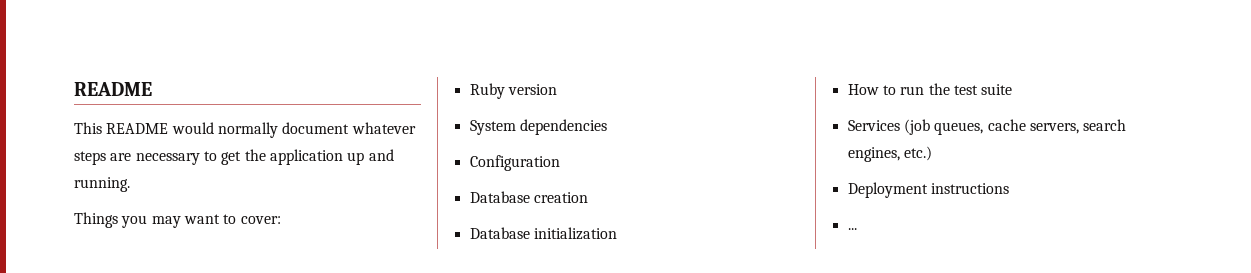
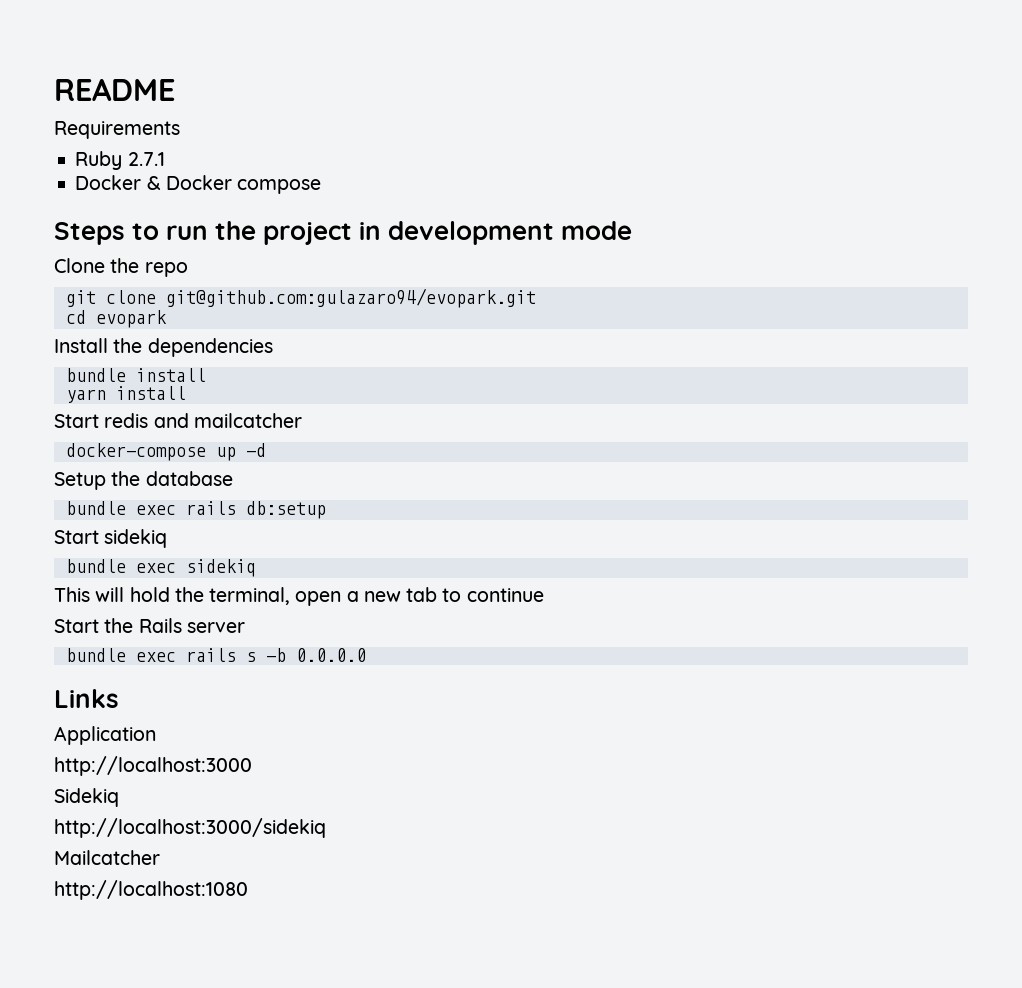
- This README would normally document whatever steps are necessary to get the application up and running.
- Things you may want to cover:
- Ruby version
- System dependencies
- Configuration
- Database creation
- Database initialization
- How to run the test suite
- Services (job queues, cache servers, search engines, etc.)
- Deployment instructions
- ...
+ Requirements
+ Ruby 2.7.1
+ Docker & Docker compose
+ Steps to run the project in development mode
+ Clone the repo
+ git clone git@github.com:gulazaro94/evopark.git
+ cd evopark
+ Install the dependencies
+ bundle install
+ yarn install
+ Start redis and mailcatcher
+ docker-compose up -d
+ Setup the database
+ bundle exec rails db:setup
+ Start sidekiq
+ bundle exec sidekiq
+ This will hold the terminal, open a new tab to continue
+ Start the Rails server
+ bundle exec rails s -b 0.0.0.0
+ Links
+ Application
+ http://localhost:3000
+ Sidekiq
+ http://localhost:3000/sidekiq
+ Mailcatcher
+ http://localhost:1080

